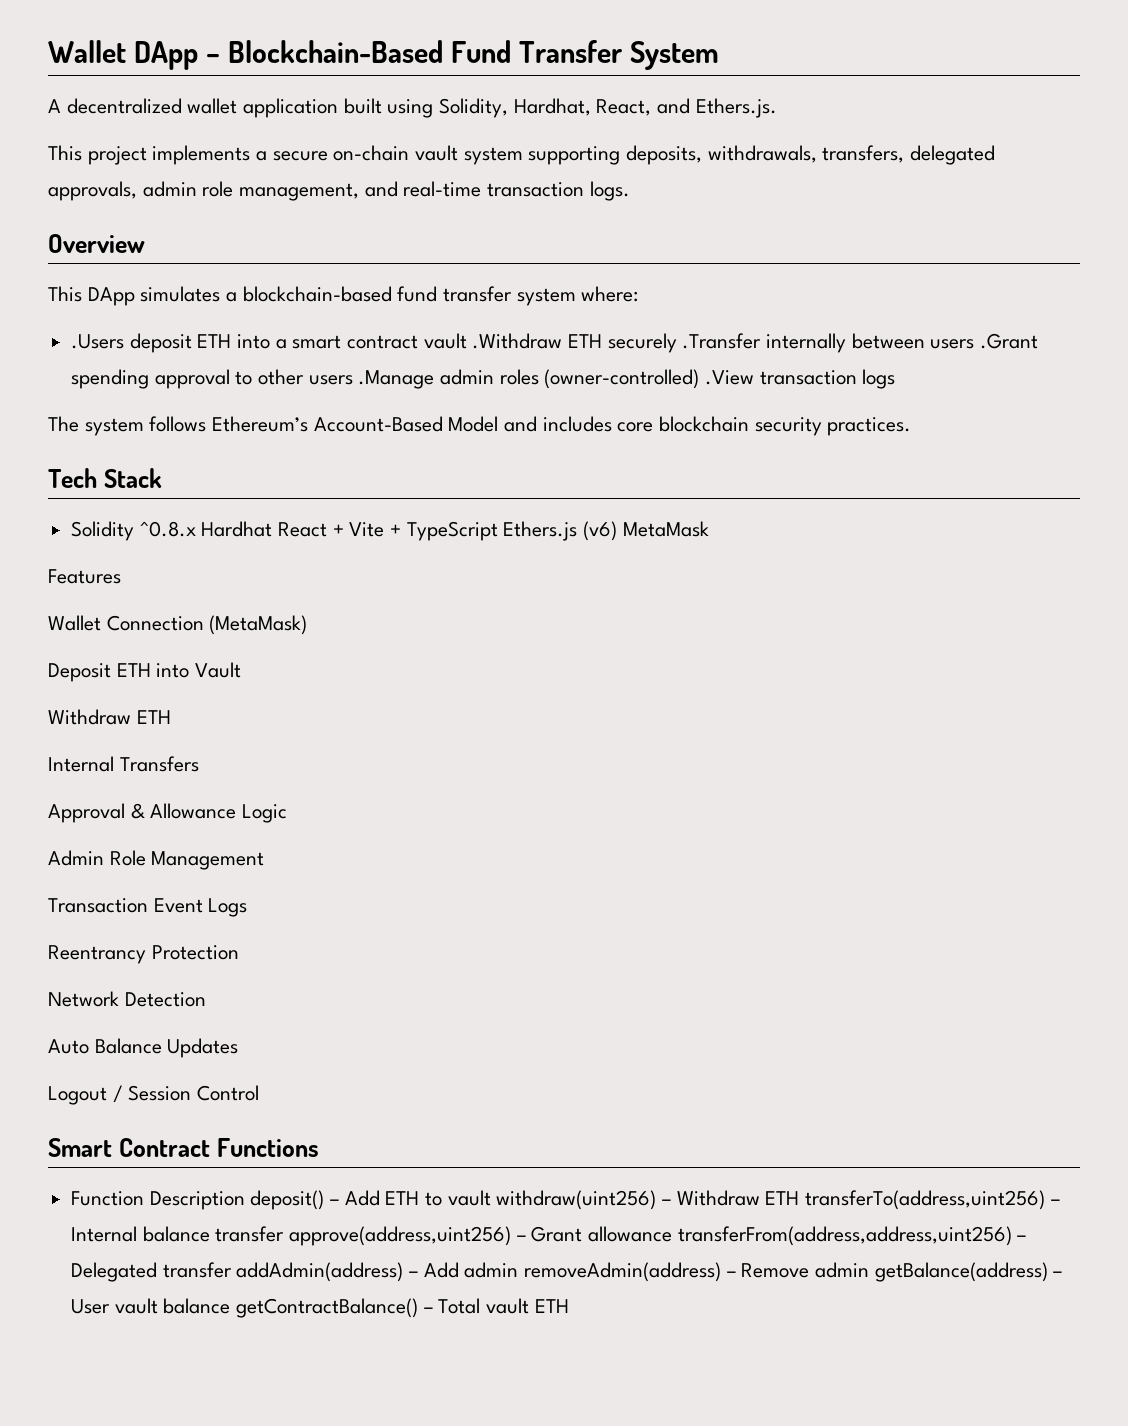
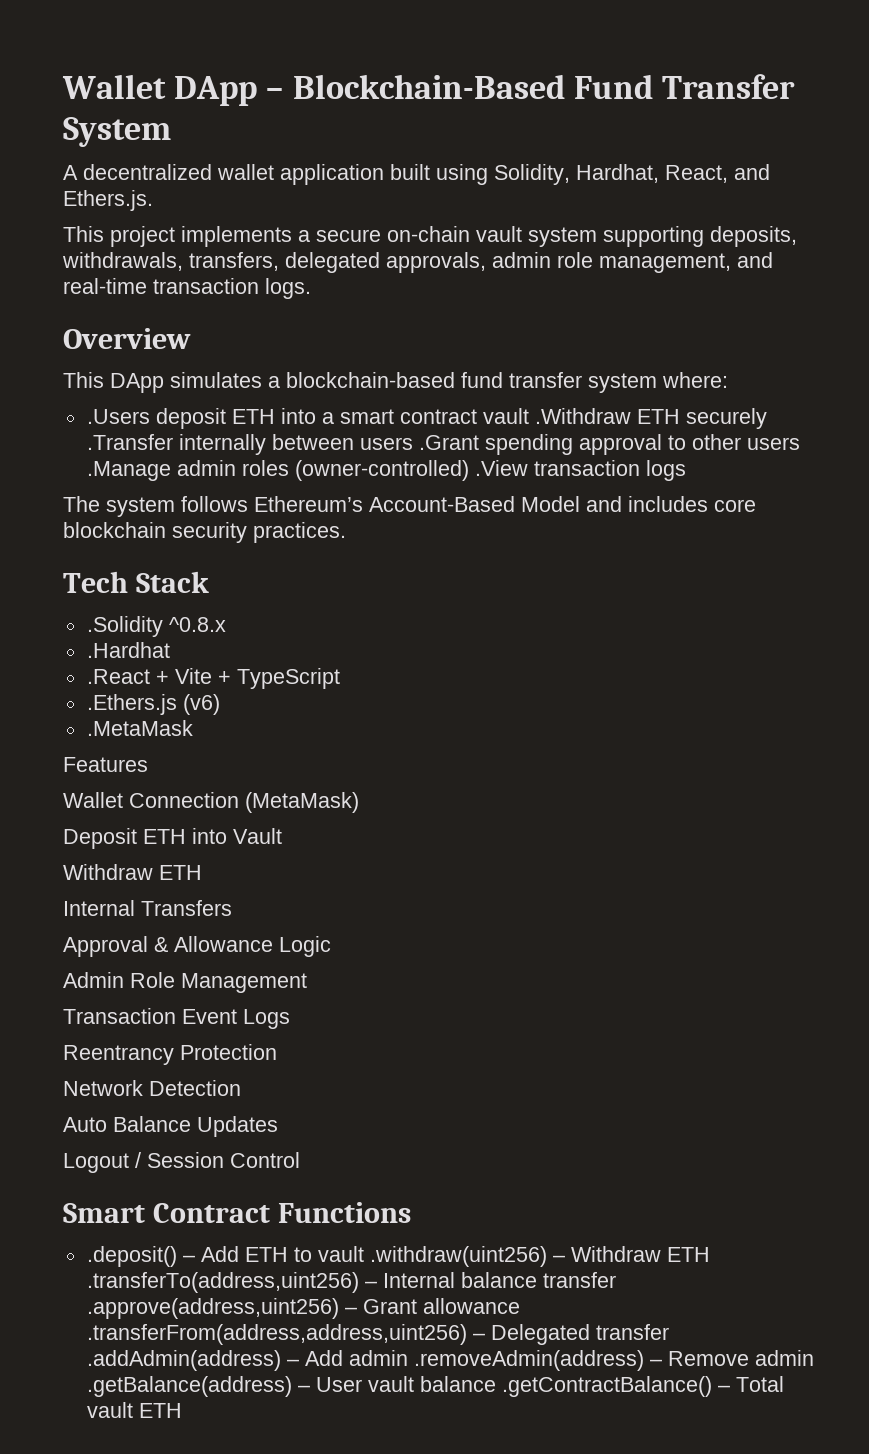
- Solidity ^0.8.x Hardhat React + Vite + TypeScript Ethers.js (v6) MetaMask
+ .Solidity ^0.8.x
+ .Hardhat
+ .React + Vite + TypeScript
+ .Ethers.js (v6)
+ .MetaMask
- Function Description deposit() – Add ETH to vault withdraw(uint256) – Withdraw ETH transferTo(address,uint256) – Internal balance transfer approve(address,uint256) – Grant allowance transferFrom(address,address,uint256) – Delegated transfer addAdmin(address) – Add admin removeAdmin(address) – Remove admin getBalance(address) – User vault balance getContractBalance() – Total vault ETH
+ .deposit() – Add ETH to vault .withdraw(uint256) – Withdraw ETH .transferTo(address,uint256) – Internal balance transfer .approve(address,uint256) – Grant allowance .transferFrom(address,address,uint256) – Delegated transfer .addAdmin(address) – Add admin .removeAdmin(address) – Remove admin .getBalance(address) – User vault balance .getContractBalance() – Total vault ETH

